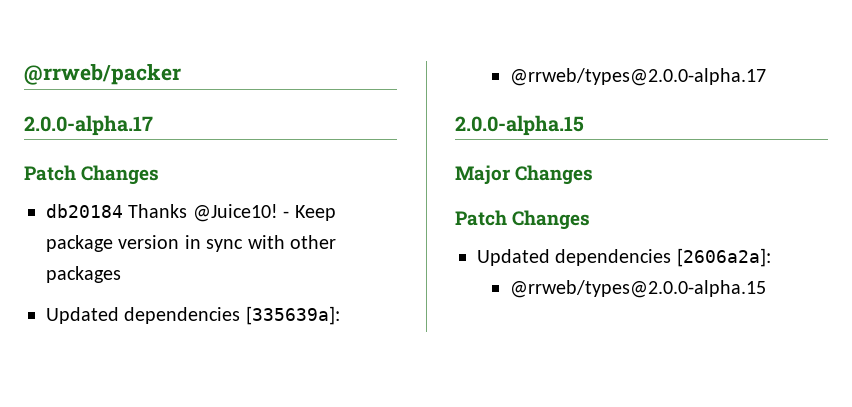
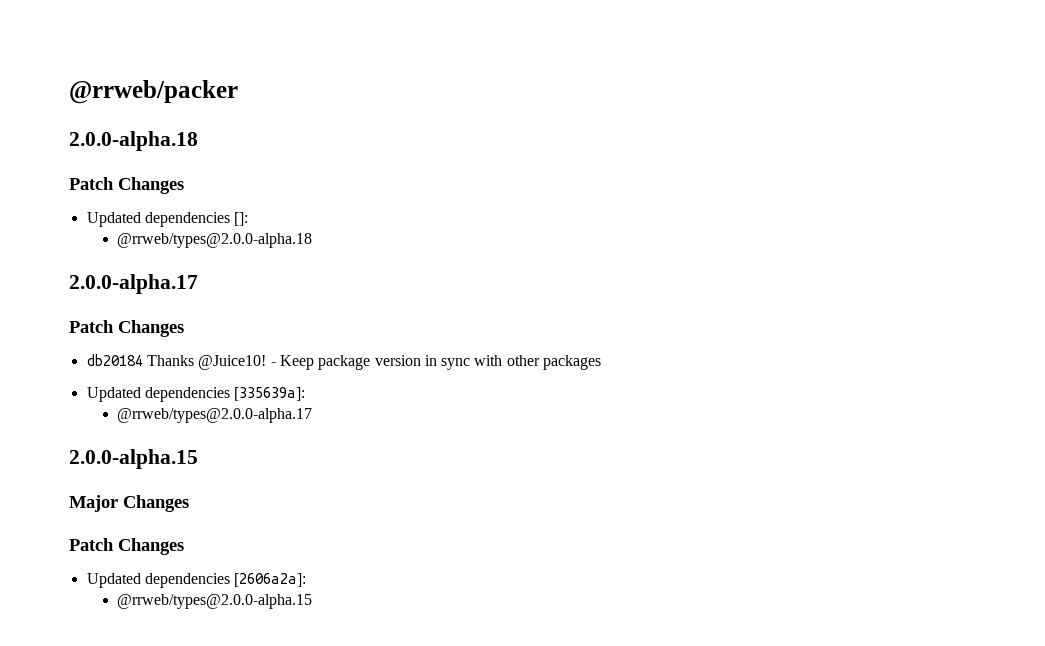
+ 2.0.0-alpha.18
+ Patch Changes
+ Updated dependencies []:
+ @rrweb/types@2.0.0-alpha.18

